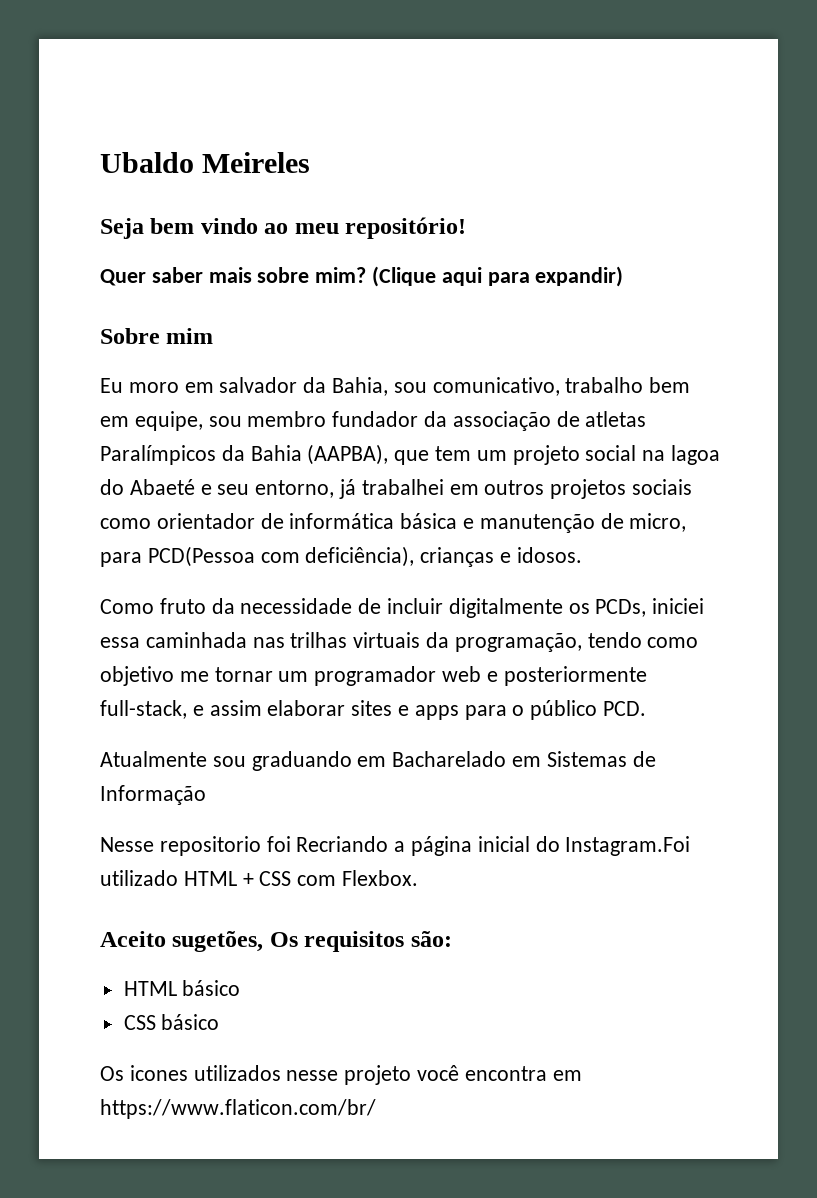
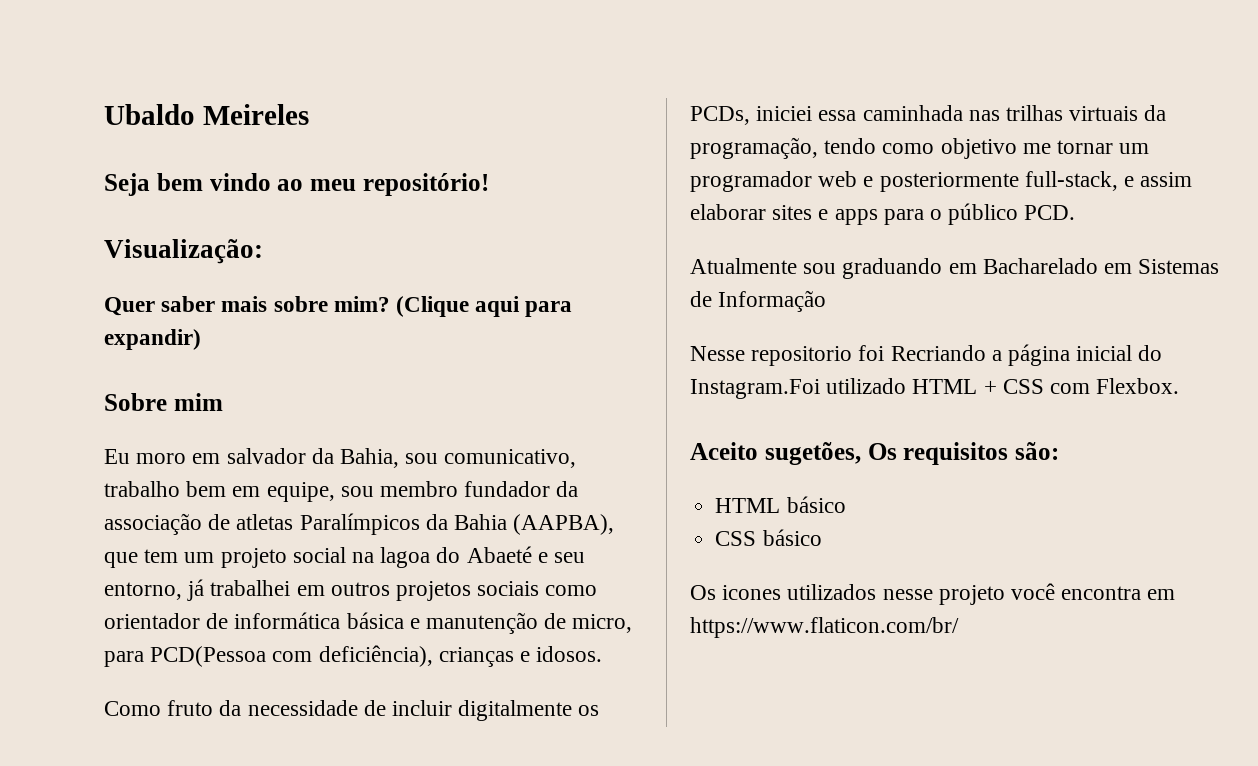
+ Visualização:

